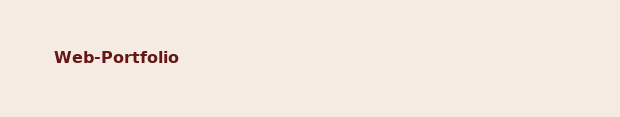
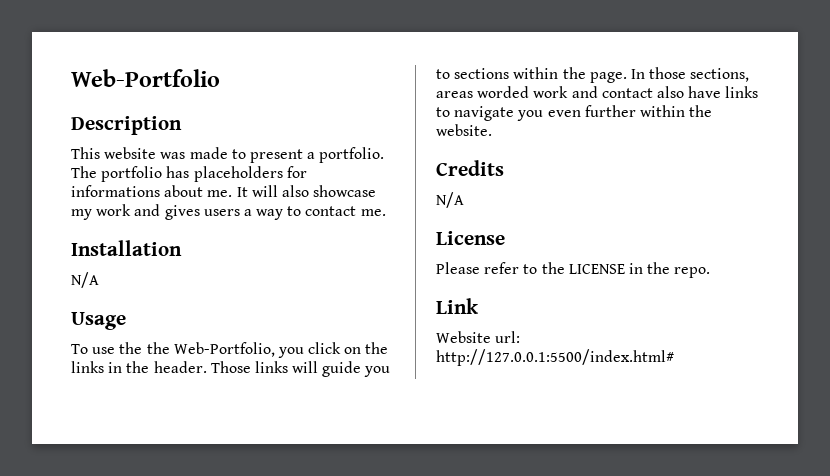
+ Description
+ This website was made to present a portfolio. The portfolio has placeholders for informations about me. It will also showcase my work and gives users a way to contact me.
+ Installation
+ N/A
+ Usage
+ To use the the Web-Portfolio, you click on the links in the header. Those links will guide you to sections within the page. In those sections, areas worded work and contact also have links to navigate you even further within the website.
+ Credits
+ N/A
+ License
+ Please refer to the LICENSE in the repo.
+ Link
+ Website url: http://127.0.0.1:5500/index.html#

